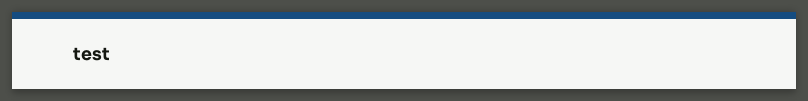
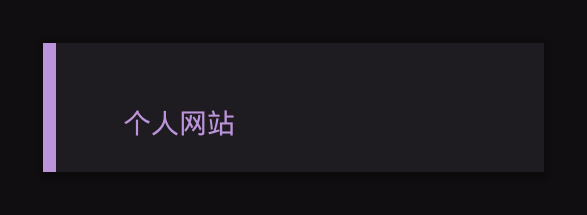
- test
+ 个人网站

